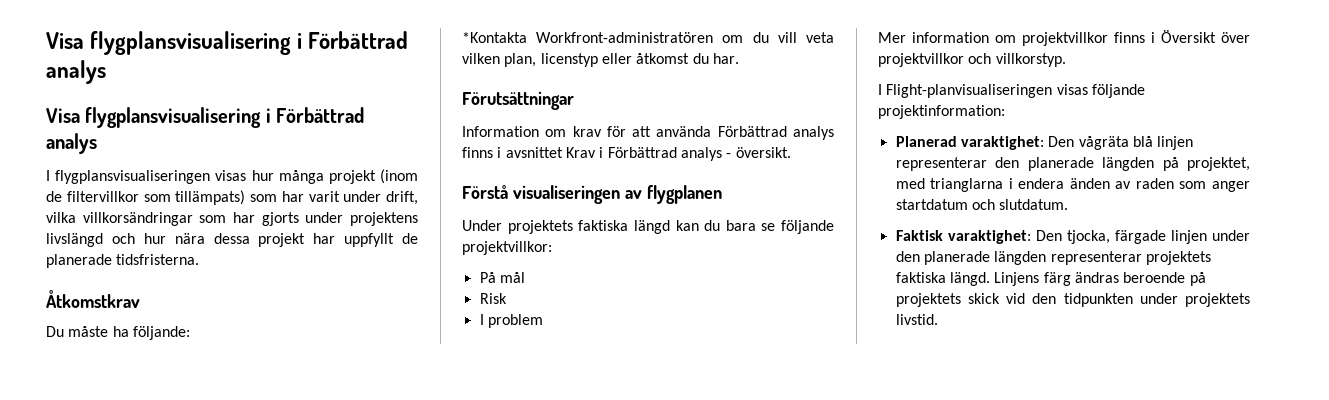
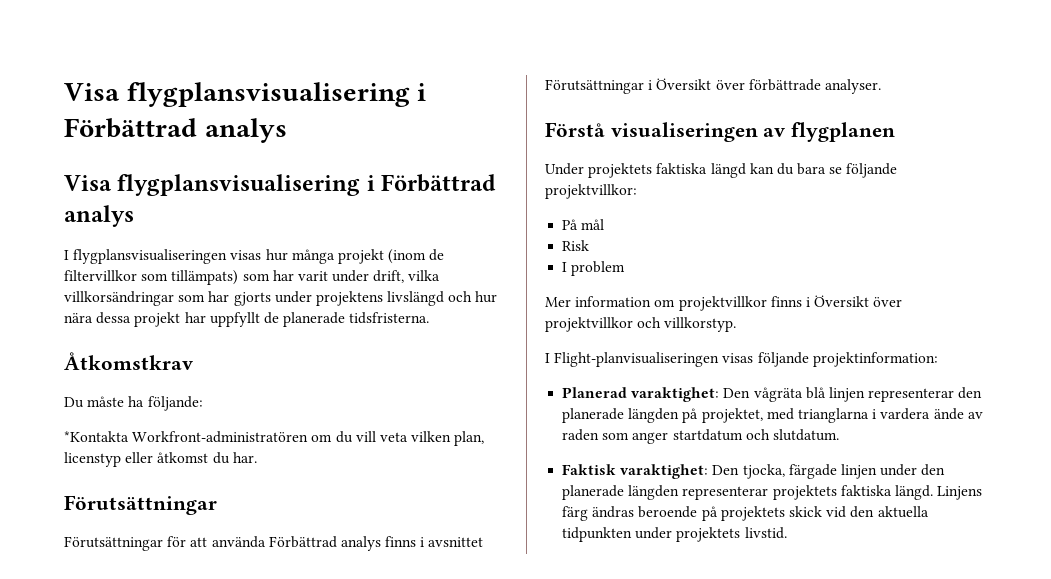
- Information om krav för att använda Förbättrad analys finns i avsnittet Krav i Förbättrad analys - översikt.
+ Förutsättningar för att använda Förbättrad analys finns i avsnittet Förutsättningar i Översikt över förbättrade analyser.
- Planerad varaktighet: Den vågräta blå linjen representerar den planerade längden på projektet, med trianglarna i endera änden av raden som anger startdatum och slutdatum.
+ Planerad varaktighet: Den vågräta blå linjen representerar den planerade längden på projektet, med trianglarna i vardera ände av raden som anger startdatum och slutdatum.
- Linjens färg ändras beroende på projektets skick vid den tidpunkten under projektets livstid.
+ Linjens färg ändras beroende på projektets skick vid den aktuella tidpunkten under projektets livstid.

